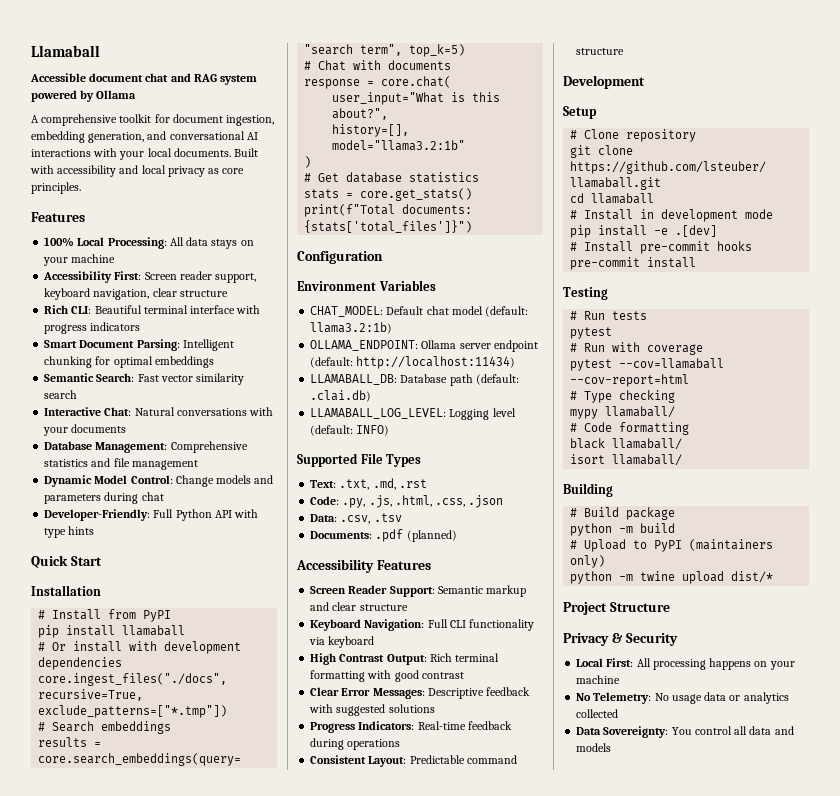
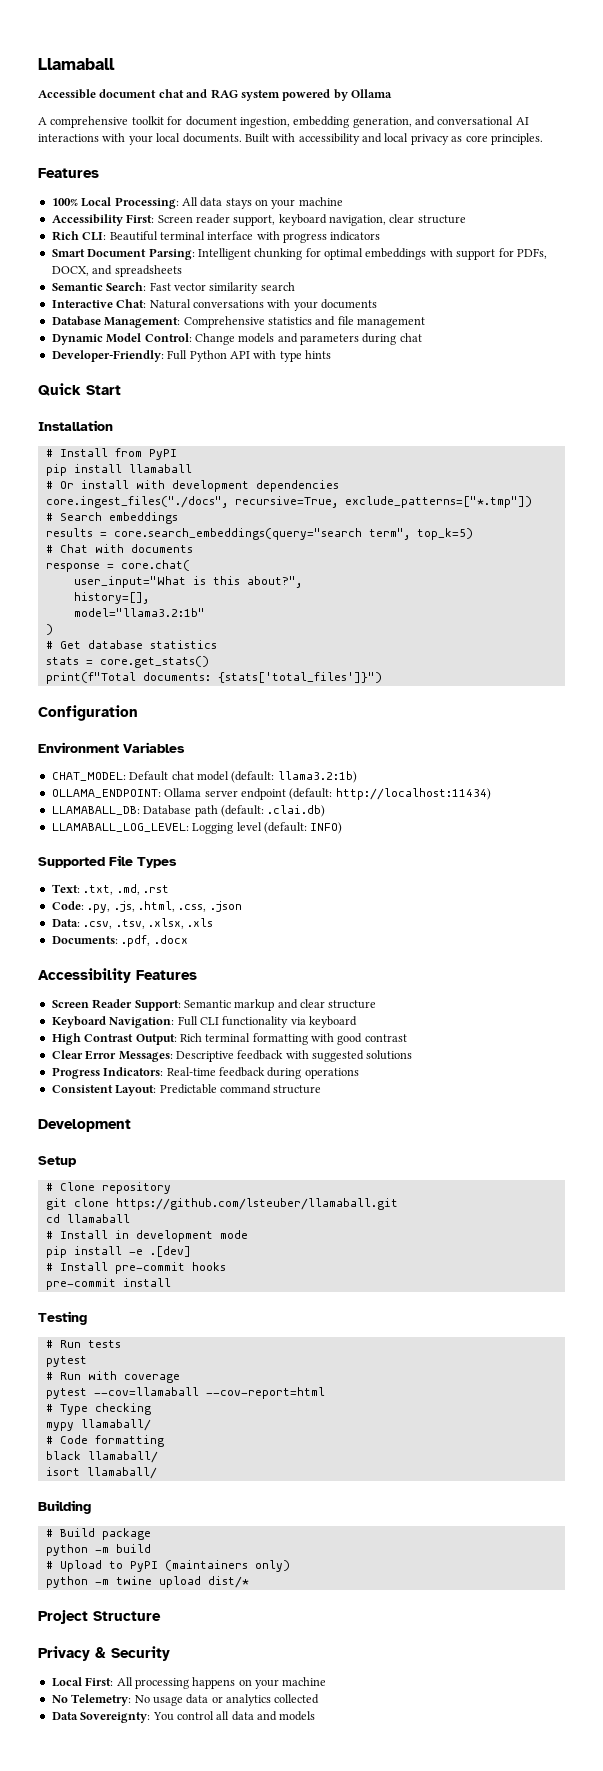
- Smart Document Parsing: Intelligent chunking for optimal embeddings
+ Smart Document Parsing: Intelligent chunking for optimal embeddings with support for PDFs, DOCX, and spreadsheets
- Data: .csv, .tsv
+ Data: .csv, .tsv, .xlsx, .xls
- Documents: .pdf (planned)
+ Documents: .pdf, .docx

